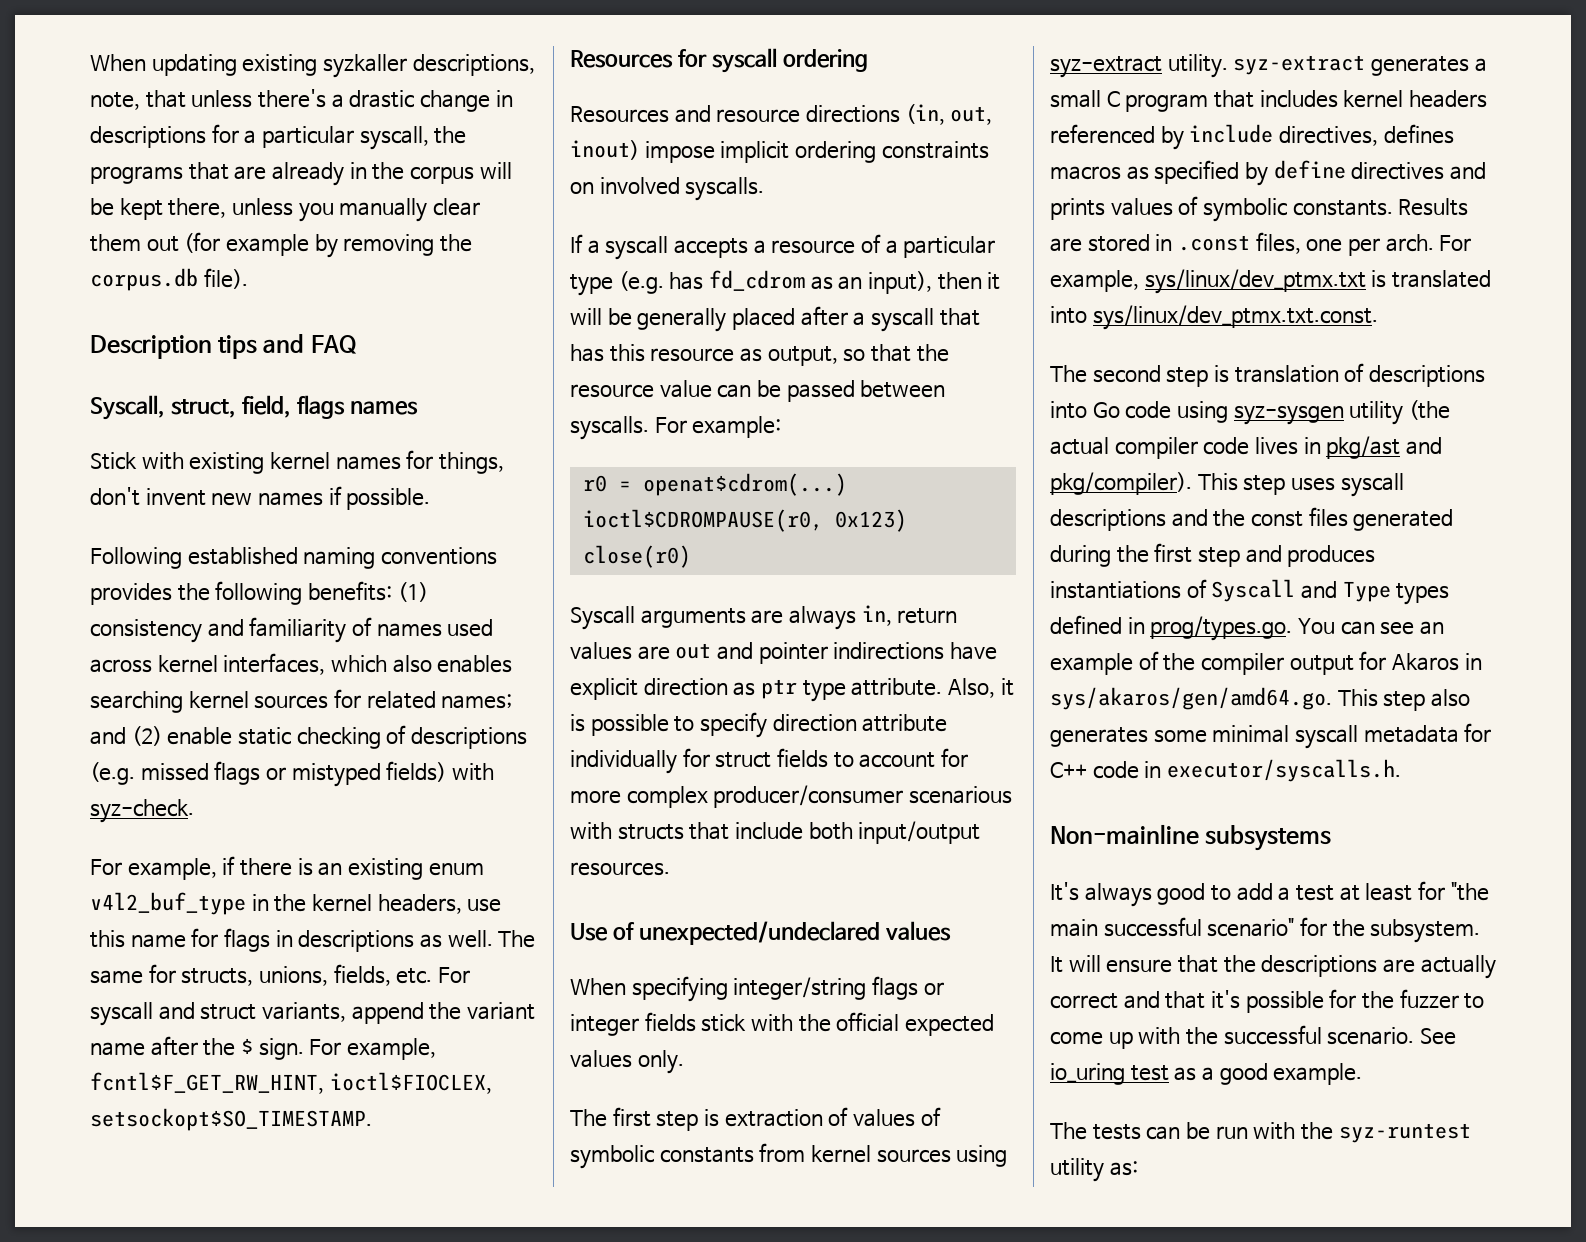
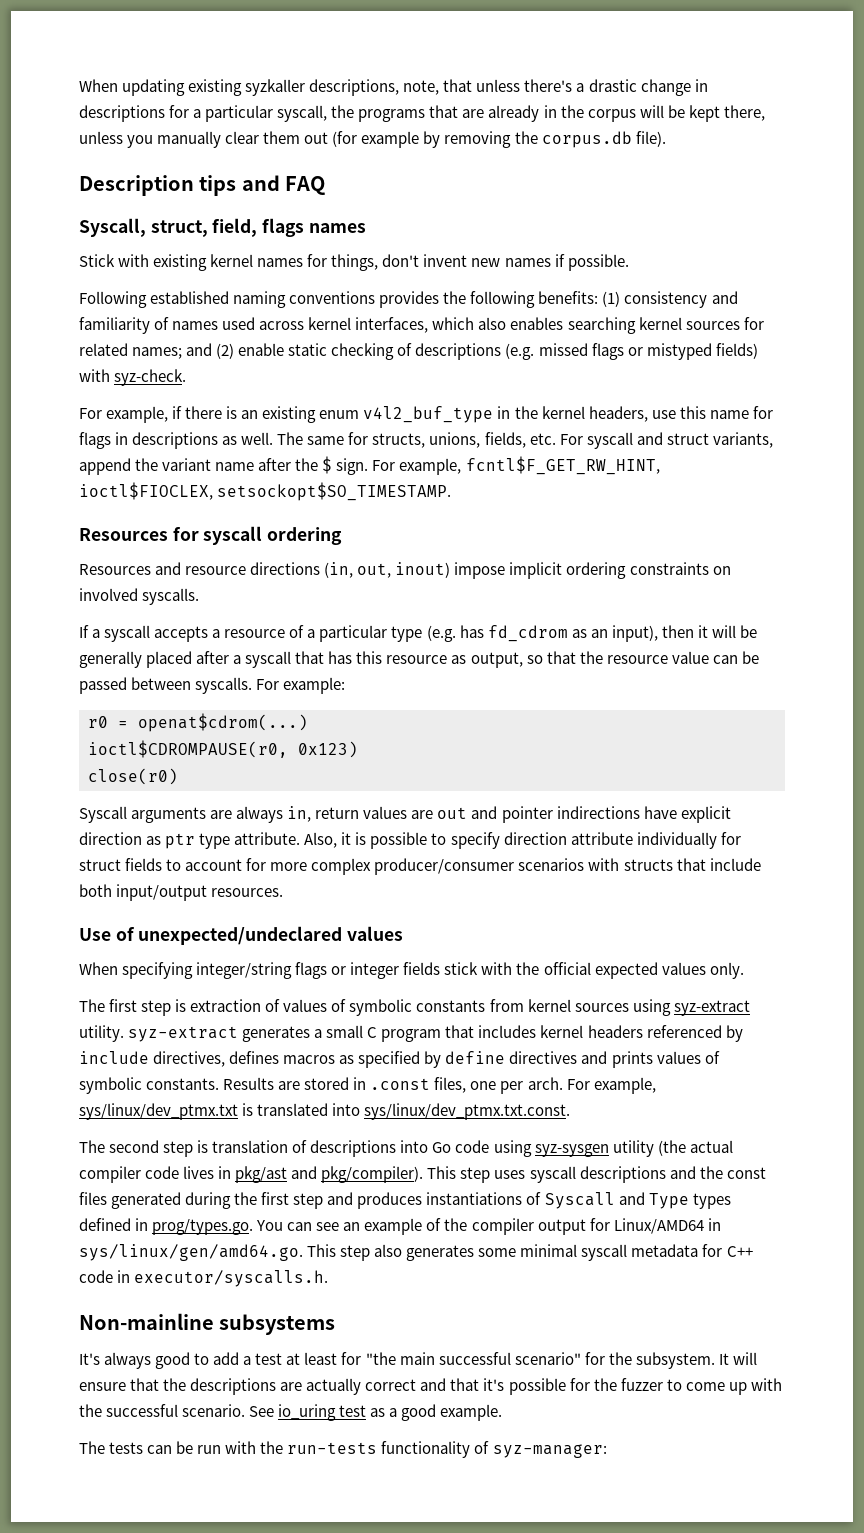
- Also, it is possible to specify direction attribute individually for struct fields to account for more complex producer/consumer scenarious with structs that include both input/output resources.
+ Also, it is possible to specify direction attribute individually for struct fields to account for more complex producer/consumer scenarios with structs that include both input/output resources.
- This step uses syscall descriptions and the const files generated during the first step and produces instantiations of Syscall and Type types defined in prog/types.go. You can see an example of the compiler output for Akaros in sys/akaros/gen/amd64.go. This step also generates some minimal syscall metadata for C++ code in executor/syscalls.h.
+ This step uses syscall descriptions and the const files generated during the first step and produces instantiations of Syscall and Type types defined in prog/types.go. You can see an example of the compiler output for Linux/AMD64 in sys/linux/gen/amd64.go. This step also generates some minimal syscall metadata for C++ code in executor/syscalls.h.
- The tests can be run with the syz-runtest utility as:
+ The tests can be run with the run-tests functionality of syz-manager:

